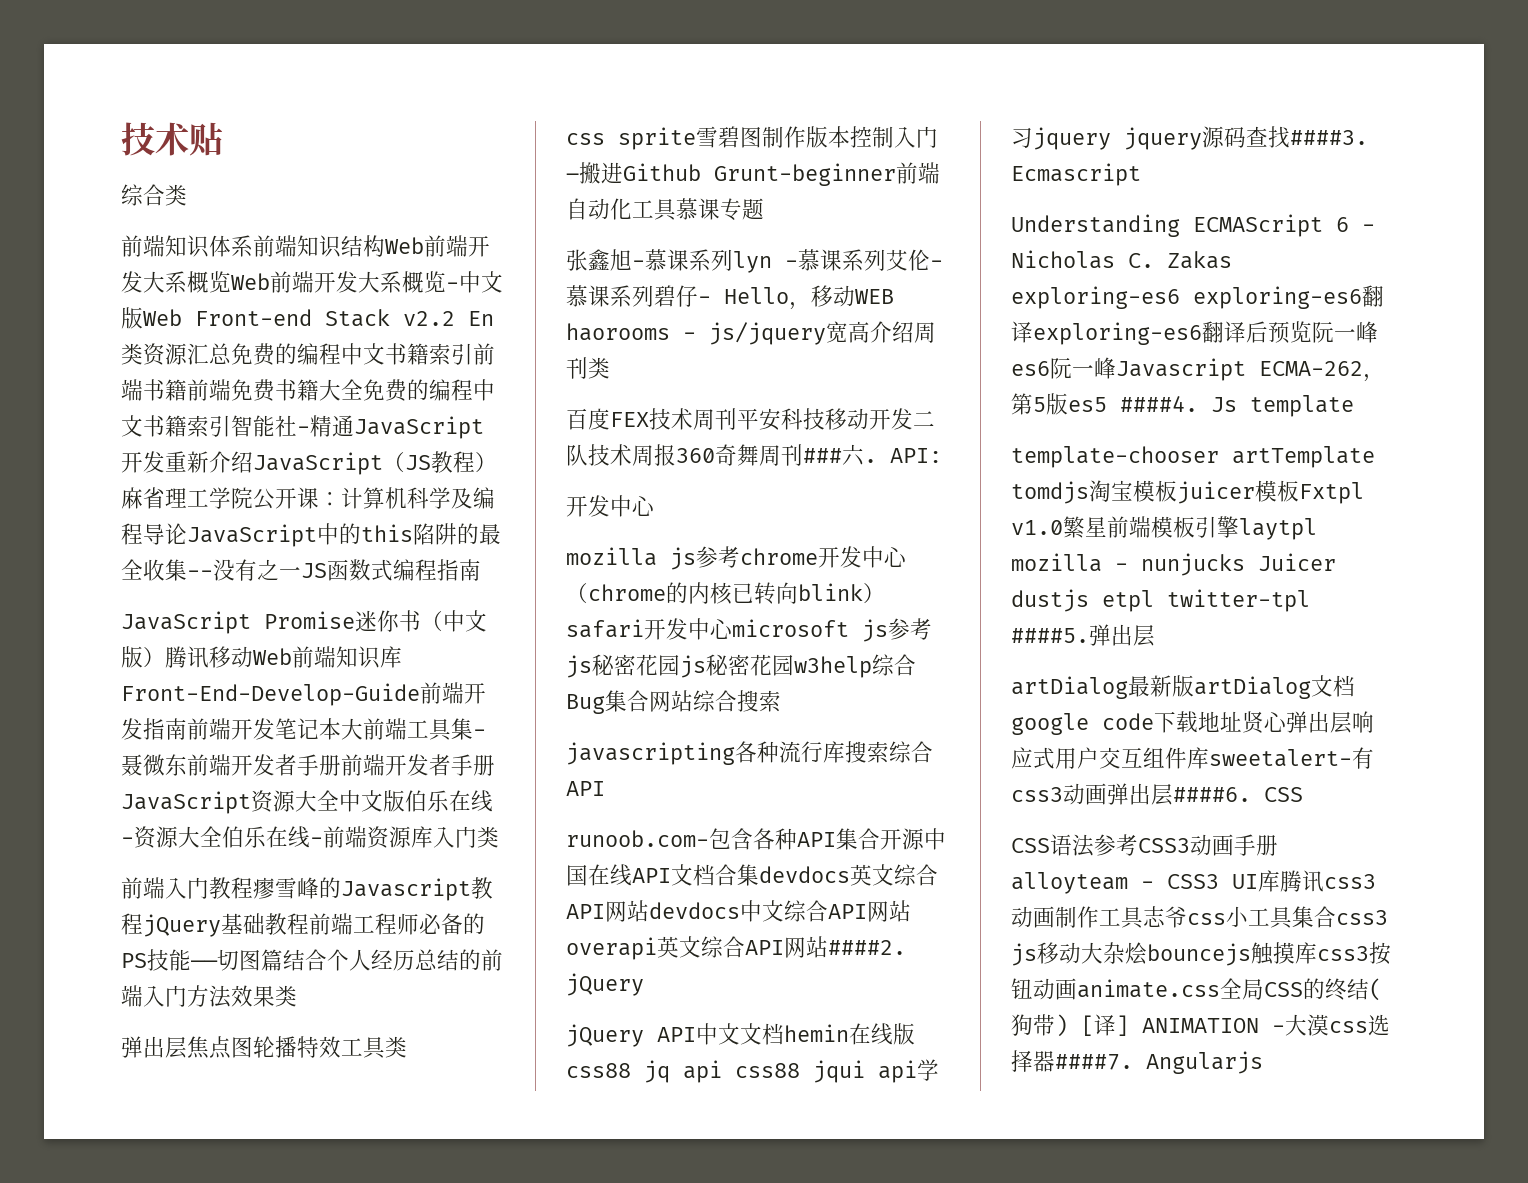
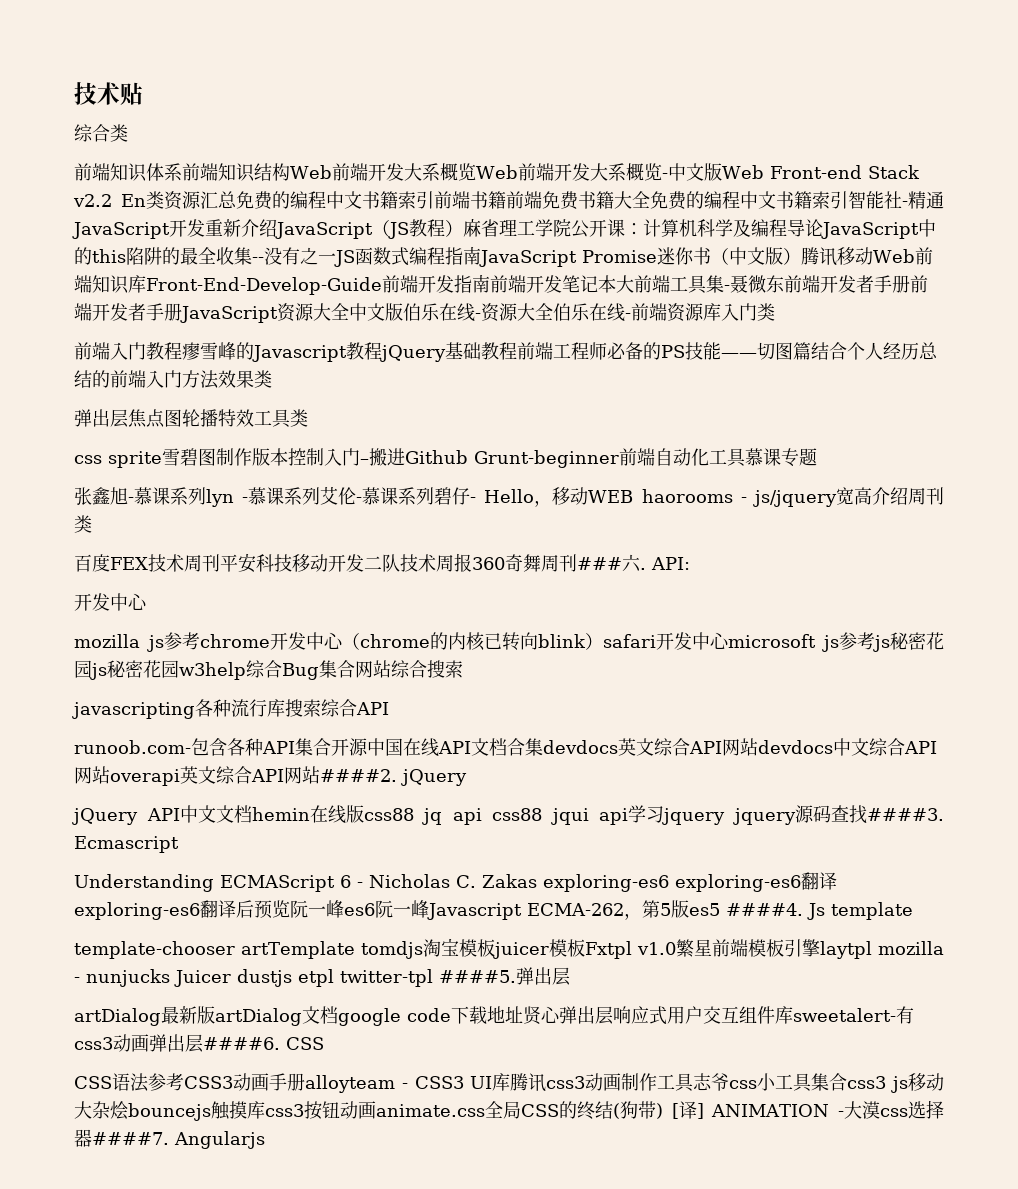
- 计算机科学及编程导论JavaScript中的this陷阱的最全收集--没有之一JS函数式编程指南
- JavaScript Promise迷你书（中文版）腾讯移动Web前端知识库Front-End-Develop-Guide前端开发指南前端开发笔记本大前端工具集-聂微东前端开发者手册前端开发者手册JavaScript资源大全中文版伯乐在线-资源大全伯乐在线-前端资源库入门类
+ 计算机科学及编程导论JavaScript中的this陷阱的最全收集--没有之一JS函数式编程指南JavaScript Promise迷你书（中文版）腾讯移动Web前端知识库Front-End-Develop-Guide前端开发指南前端开发笔记本大前端工具集-聂微东前端开发者手册前端开发者手册JavaScript资源大全中文版伯乐在线-资源大全伯乐在线-前端资源库入门类

